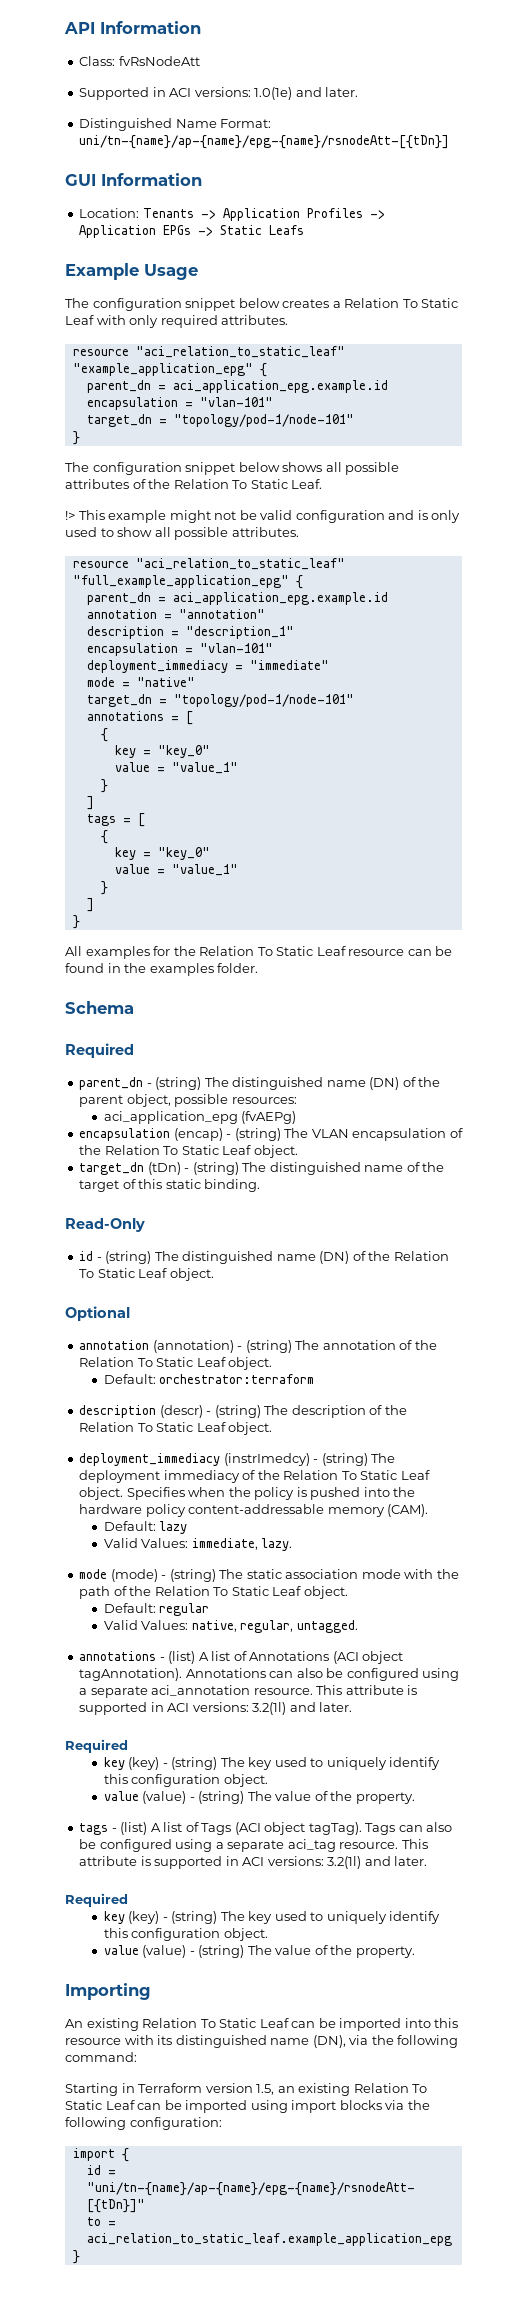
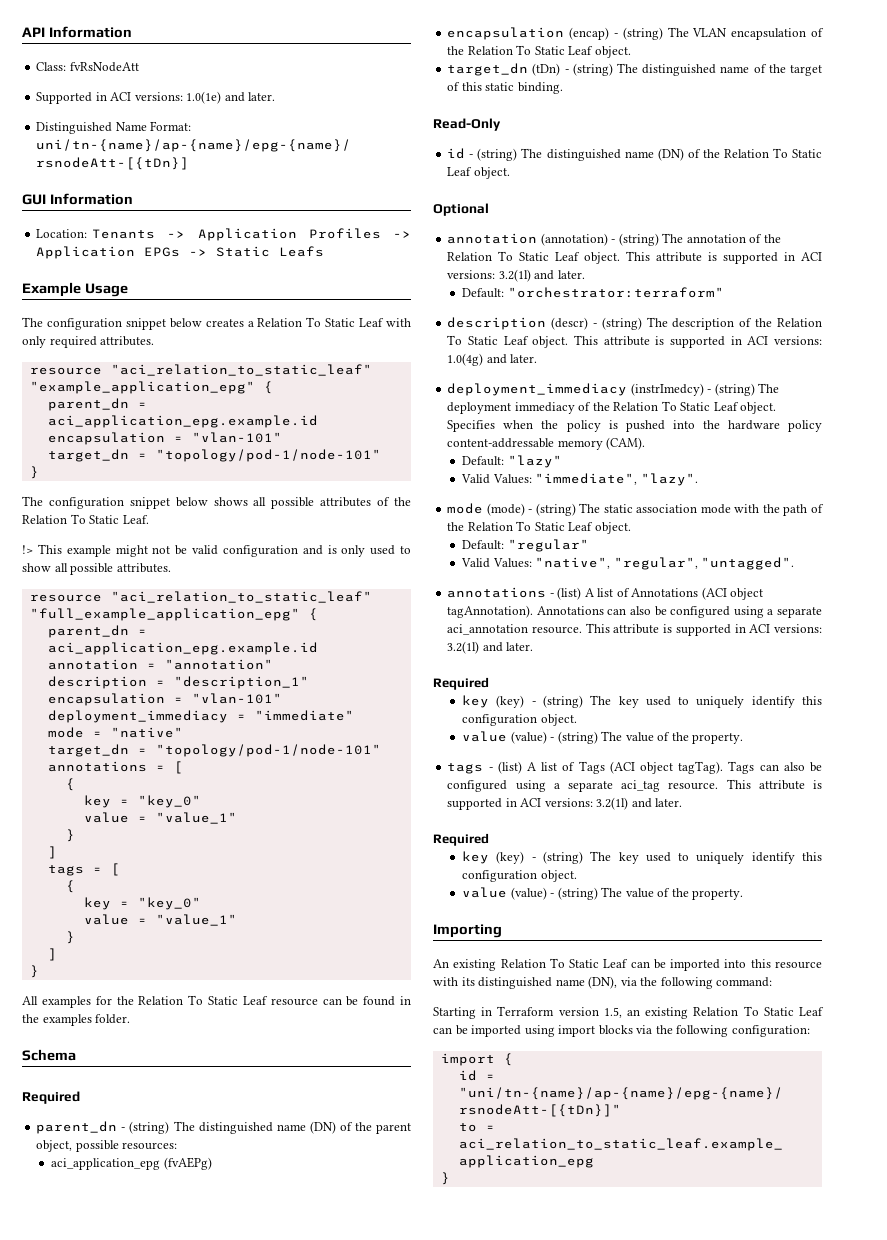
- annotation (annotation) - (string) The annotation of the Relation To Static Leaf object.
- Default: orchestrator:terraform
+ annotation (annotation) - (string) The annotation of the Relation To Static Leaf object. This attribute is supported in ACI versions: 3.2(1l) and later.
+ Default: "orchestrator:terraform"
+ This attribute is supported in ACI versions: 1.0(4g) and later.
- Default: lazy
- Valid Values: immediate, lazy.
+ Default: "lazy"
+ Valid Values: "immediate", "lazy".
- Default: regular
- Valid Values: native, regular, untagged.
+ Default: "regular"
+ Valid Values: "native", "regular", "untagged".

